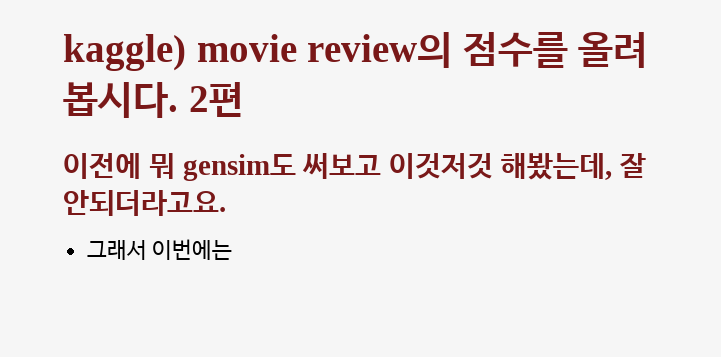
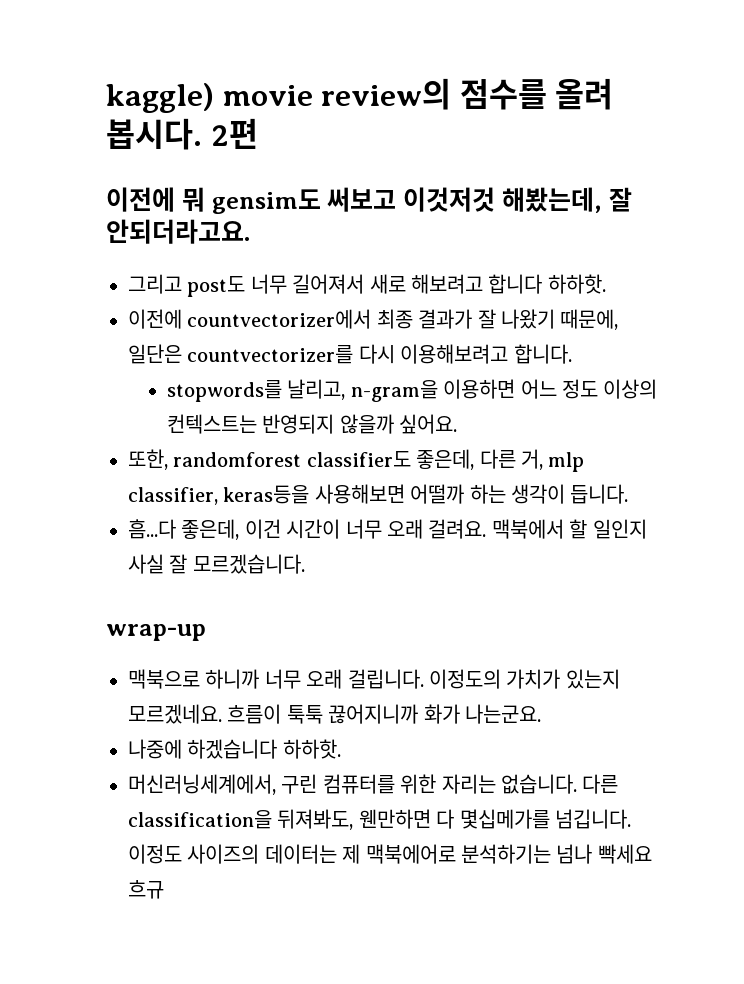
- 그래서 이번에는
+ 그리고 post도 너무 길어져서 새로 해보려고 합니다 하하핫.
+ 이전에 countvectorizer에서 최종 결과가 잘 나왔기 때문에, 일단은 countvectorizer를 다시 이용해보려고 합니다.
+ stopwords를 날리고, n-gram을 이용하면 어느 정도 이상의 컨텍스트는 반영되지 않을까 싶어요.
+ 또한, randomforest classifier도 좋은데, 다른 거, mlp classifier, keras등을 사용해보면 어떨까 하는 생각이 듭니다.
+ 흠...다 좋은데, 이건 시간이 너무 오래 걸려요. 맥북에서 할 일인지 사실 잘 모르겠습니다.
+ wrap-up
+ 맥북으로 하니까 너무 오래 걸립니다. 이정도의 가치가 있는지 모르겠네요. 흐름이 툭툭 끊어지니까 화가 나는군요.
+ 나중에 하겠습니다 하하핫.
+ 머신러닝세계에서, 구린 컴퓨터를 위한 자리는 없습니다. 다른 classification을 뒤져봐도, 웬만하면 다 몇십메가를 넘깁니다. 이정도 사이즈의 데이터는 제 맥북에어로 분석하기는 넘나 빡세요 흐규

